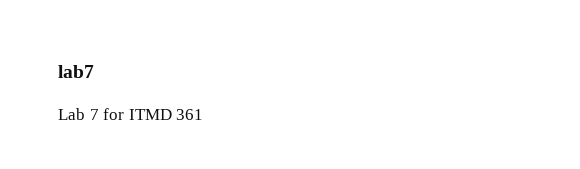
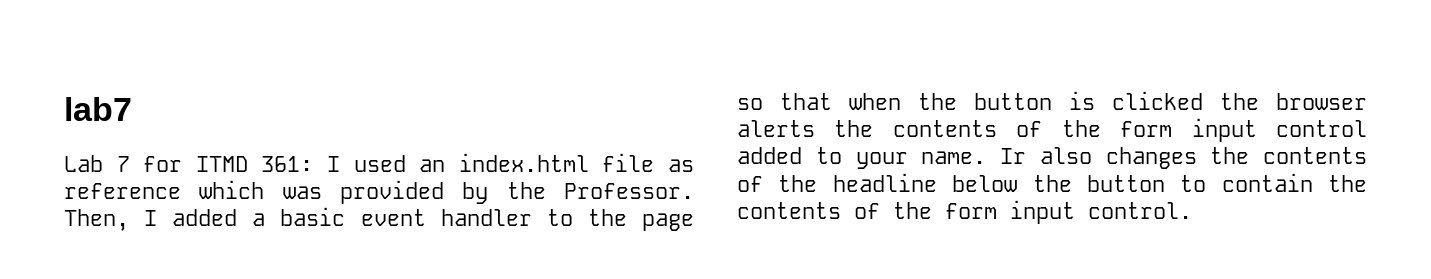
- Lab 7 for ITMD 361
+ Lab 7 for ITMD 361: I used an index.html file as reference which was provided by the Professor. Then, I added a basic event handler to the page so that when the button is clicked the browser alerts the contents of the form input control added to your name. Ir also changes the contents of the headline below the button to contain the contents of the form input control.

